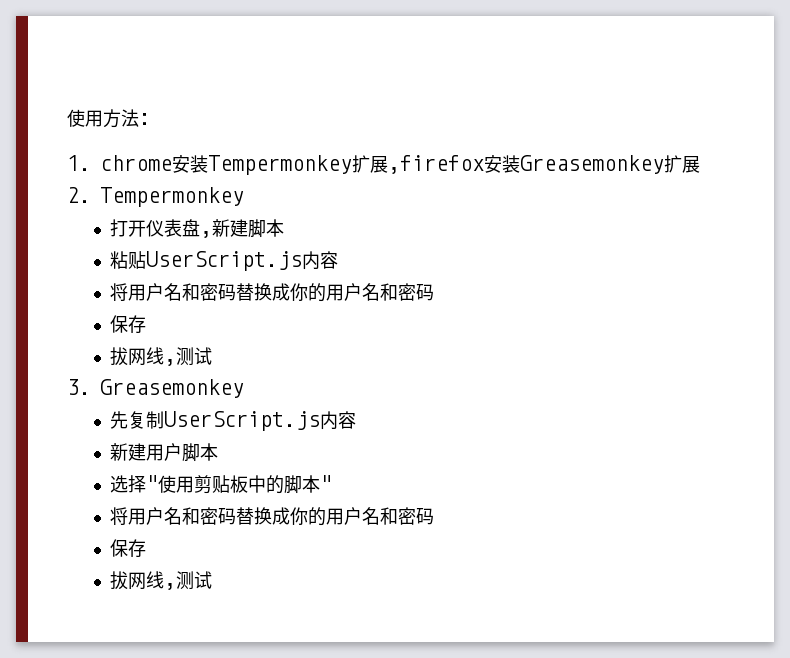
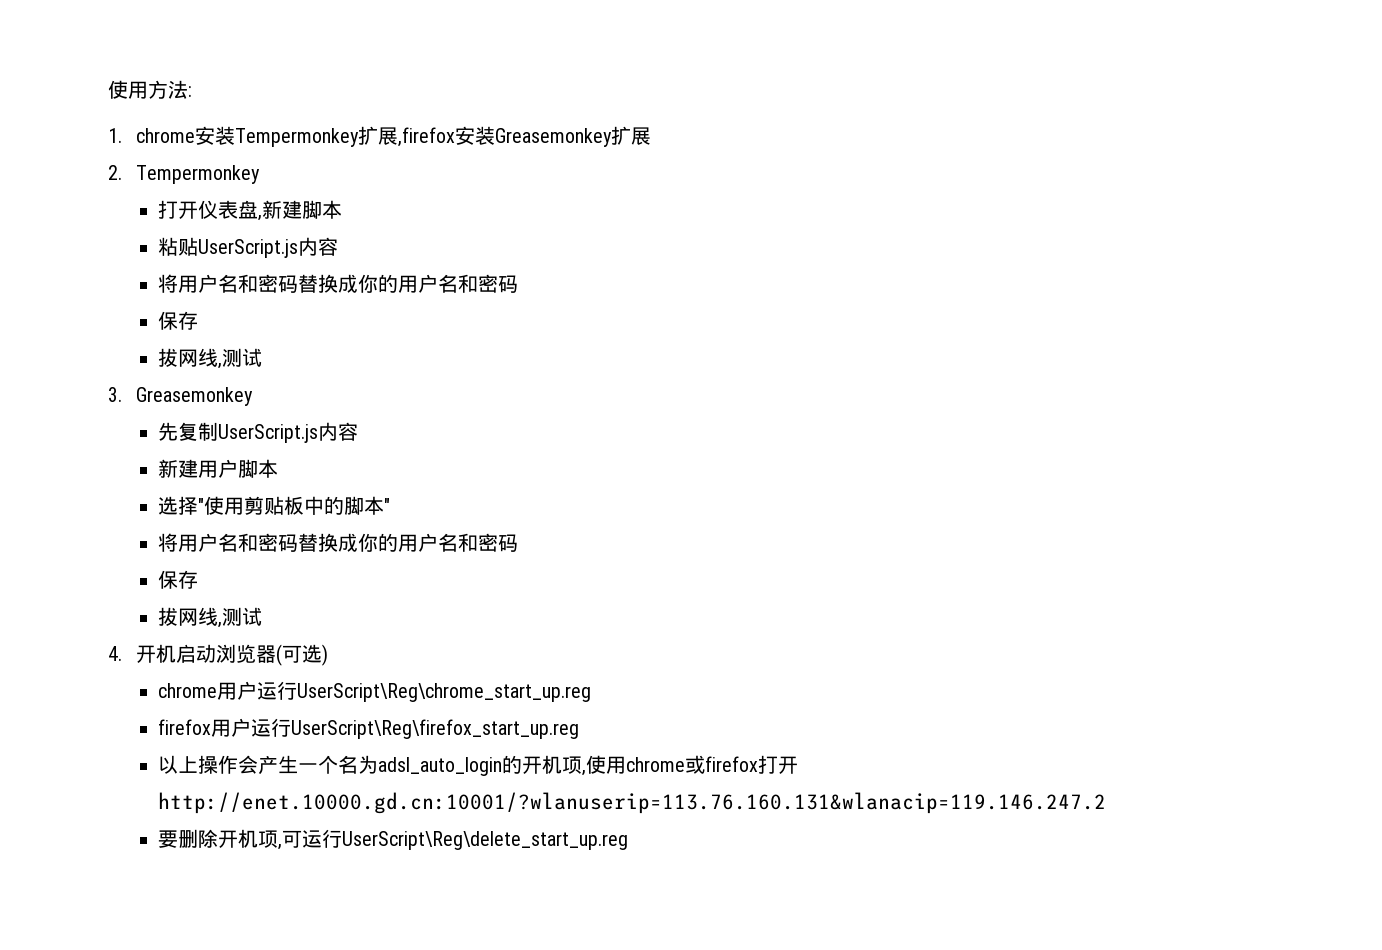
+ 4.开机启动浏览器(可选)
+ chrome用户运行UserScript\Reg\chrome_start_up.reg
+ firefox用户运行UserScript\Reg\firefox_start_up.reg
+ 以上操作会产生一个名为adsl_auto_login的开机项,使用chrome或firefox打开http://enet.10000.gd.cn:10001/?wlanuserip=113.76.160.131&wlanacip=119.146.247.2
+ 要删除开机项,可运行UserScript\Reg\delete_start_up.reg

